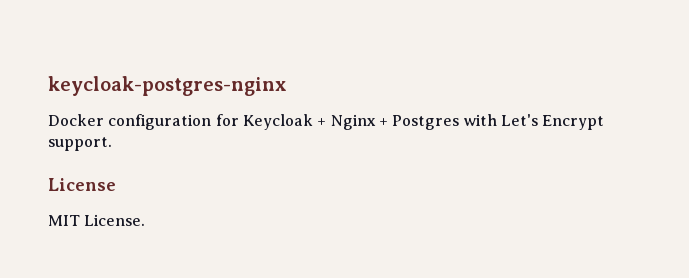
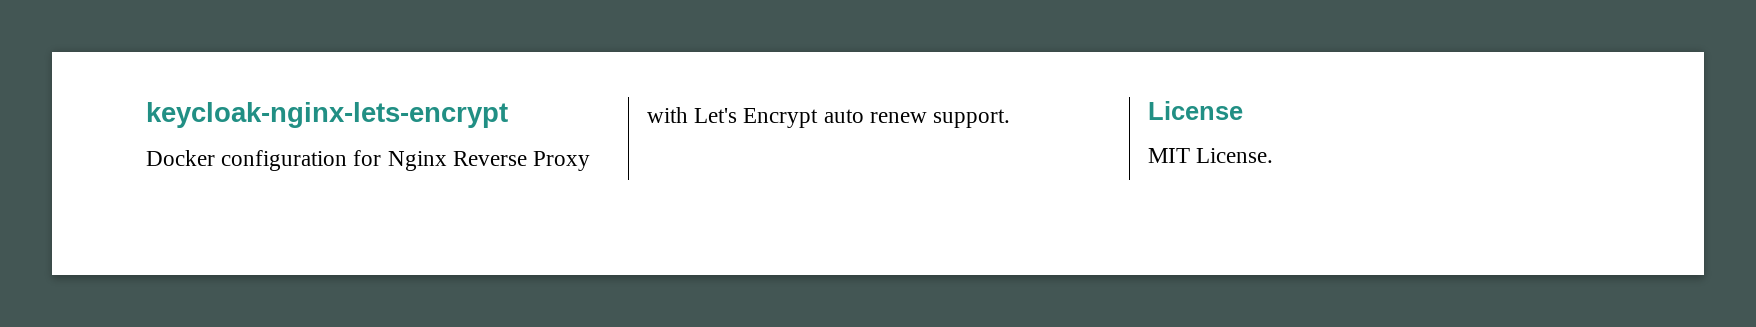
- keycloak-postgres-nginx
+ keycloak-nginx-lets-encrypt
- Docker configuration for Keycloak + Nginx + Postgres with Let's Encrypt support.
+ Docker configuration for Nginx Reverse Proxy with Let's Encrypt auto renew support.

